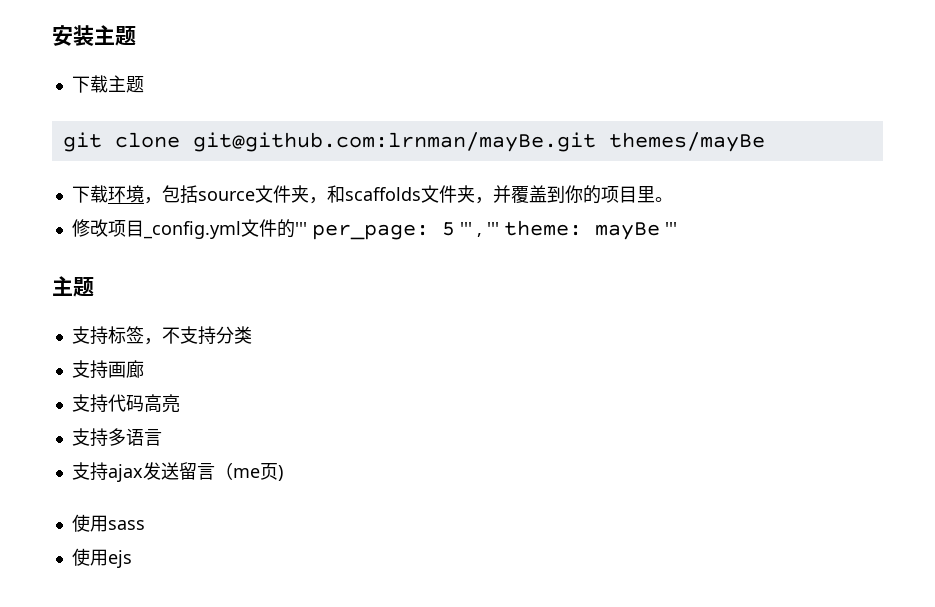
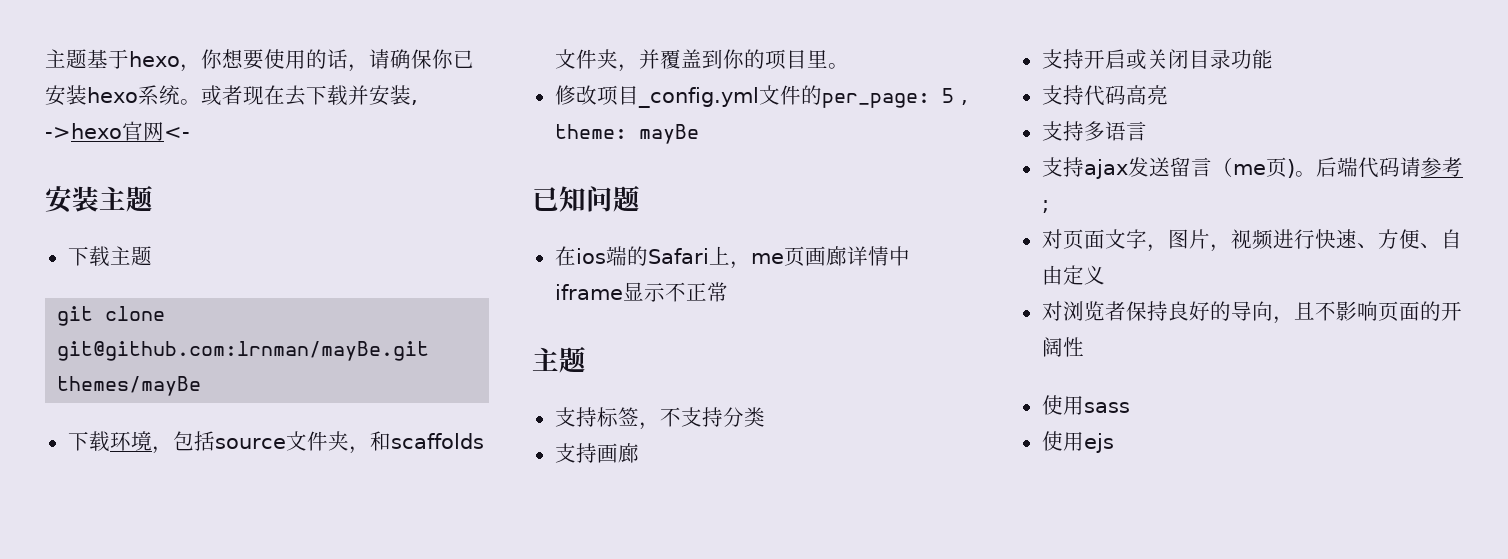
+ 主题基于hexo，你想要使用的话，请确保你已安装hexo系统。或者现在去下载并安装, ->hexo官网<-
- 修改项目_config.yml文件的''' per_page: 5 ''' , ''' theme: mayBe '''
+ 修改项目_config.yml文件的per_page: 5 , theme: mayBe
+ 已知问题
+ 在ios端的Safari上，me页画廊详情中iframe显示不正常
+ 支持开启或关闭目录功能
- 支持ajax发送留言（me页)
+ 支持ajax发送留言（me页)。后端代码请参考;
+ 对页面文字，图片，视频进行快速、方便、自由定义
+ 对浏览者保持良好的导向，且不影响页面的开阔性

